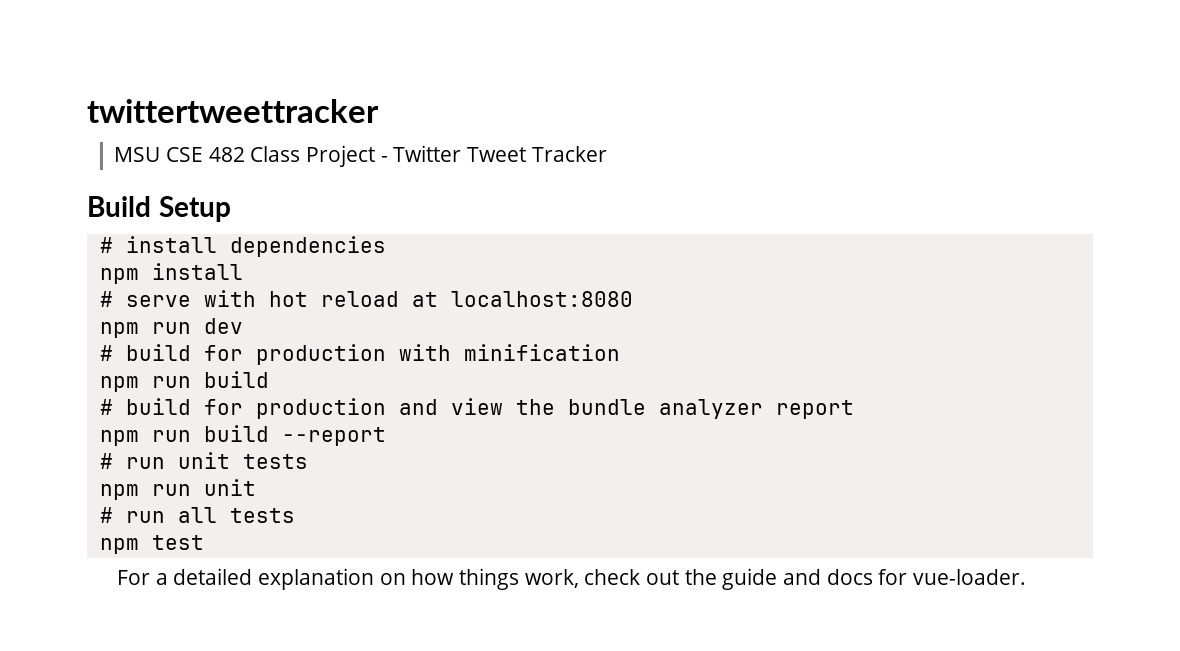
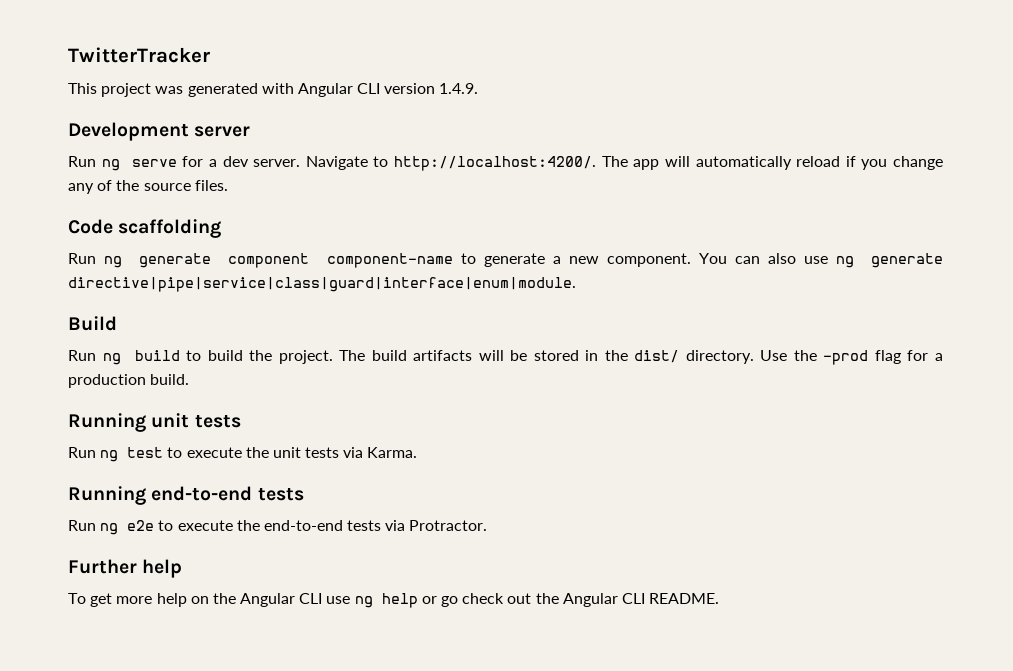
- twittertweettracker
- MSU CSE 482 Class Project - Twitter Tweet Tracker
- Build Setup
- # install dependencies
- npm install
- # serve with hot reload at localhost:8080
- npm run dev
- # build for production with minification
- npm run build
- # build for production and view the bundle analyzer report
- npm run build --report
- # run unit tests
- npm run unit
- # run all tests
- npm test
- For a detailed explanation on how things work, check out the guide and docs for vue-loader.
+ TwitterTracker
+ This project was generated with Angular CLI version 1.4.9.
+ Development server
+ Run ng serve for a dev server. Navigate to http://localhost:4200/. The app will automatically reload if you change any of the source files.
+ Code scaffolding
+ Run ng generate component component-name to generate a new component. You can also use ng generate directive|pipe|service|class|guard|interface|enum|module.
+ Build
+ Run ng build to build the project. The build artifacts will be stored in the dist/ directory. Use the -prod flag for a production build.
+ Running unit tests
+ Run ng test to execute the unit tests via Karma.
+ Running end-to-end tests
+ Run ng e2e to execute the end-to-end tests via Protractor.
+ Further help
+ To get more help on the Angular CLI use ng help or go check out the Angular CLI README.

